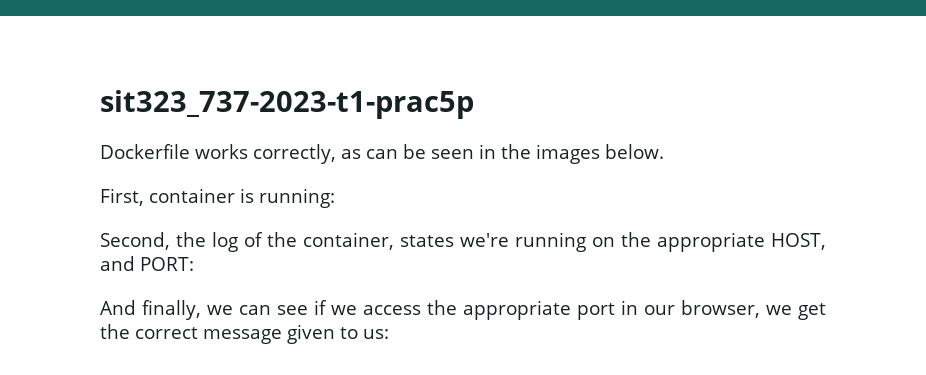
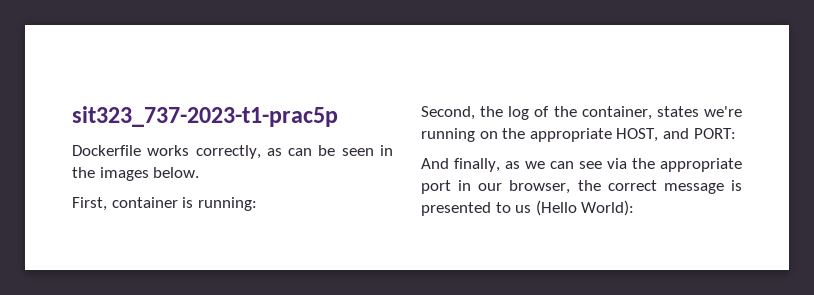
- And finally, we can see if we access the appropriate port in our browser, we get the correct message given to us:
+ And finally, as we can see via the appropriate port in our browser, the correct message is presented to us (Hello World):

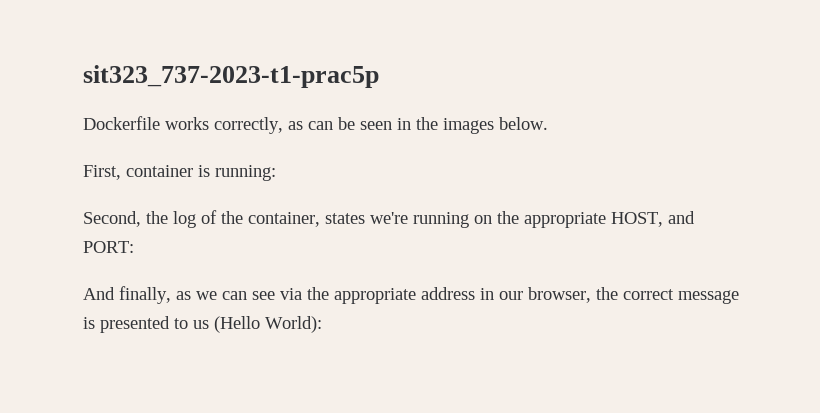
- And finally, as we can see via the appropriate port in our browser, the correct message is presented to us (Hello World):
+ And finally, as we can see via the appropriate address in our browser, the correct message is presented to us (Hello World):

